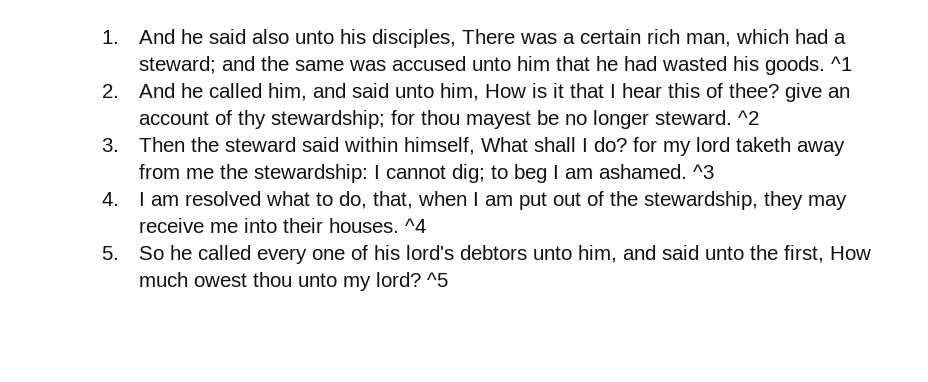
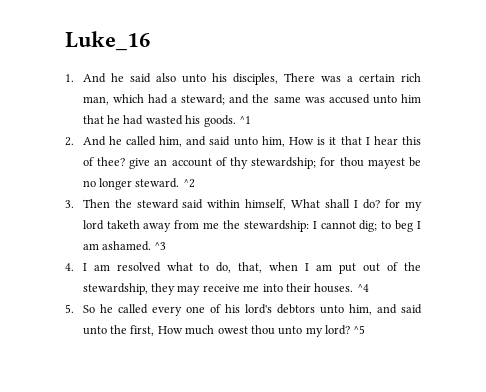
+ Luke_16

